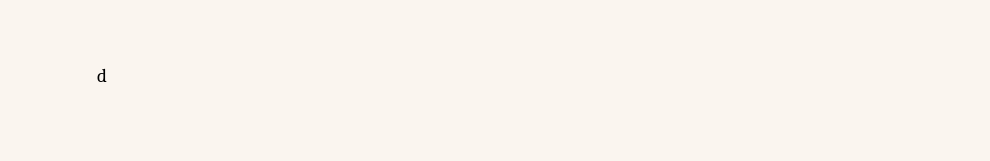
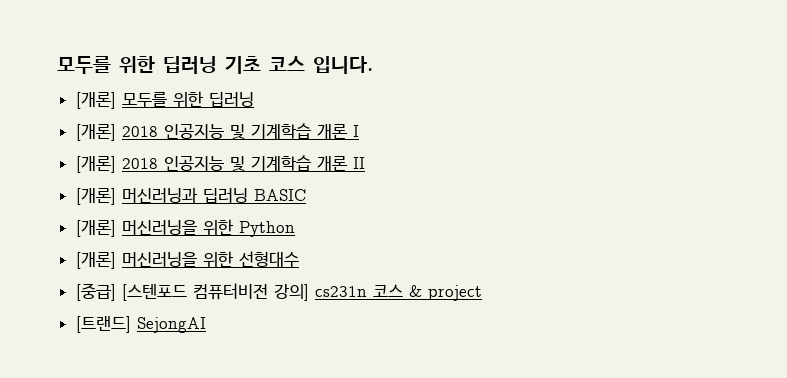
- d
+ 모두를 위한 딥러닝 기초 코스 입니다.
+ [개론] 모두를 위한 딥러닝
+ [개론] 2018 인공지능 및 기계학습 개론 I
+ [개론] 2018 인공지능 및 기계학습 개론 II
+ [개론] 머신러닝과 딥러닝 BASIC
+ [개론] 머신러닝을 위한 Python
+ [개론] 머신러닝을 위한 선형대수
+ [중급] [스텐포드 컴퓨터비전 강의] cs231n 코스 & project
+ [트랜드] SejongAI

